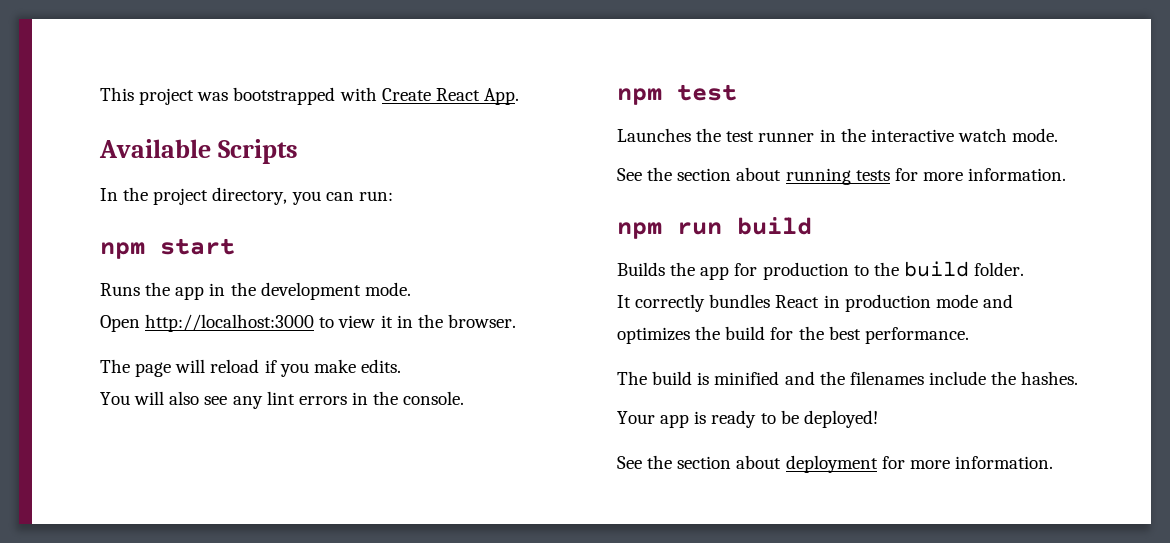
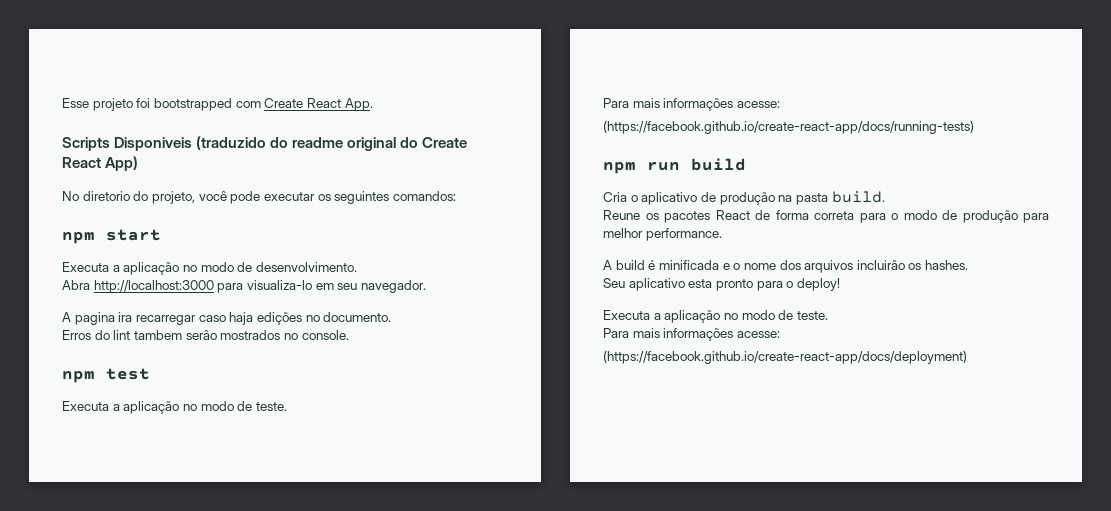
- This project was bootstrapped with Create React App.
+ Esse projeto foi bootstrapped com Create React App.
- Available Scripts
- In the project directory, you can run:
+ Scripts Disponiveis (traduzido do readme original do Create React App)
+ No diretorio do projeto, você pode executar os seguintes comandos:
  npm start
- Runs the app in the development mode.
- Open http://localhost:3000 to view it in the browser.
- The page will reload if you make edits.
- You will also see any lint errors in the console.
+ Executa a aplicação no modo de desenvolvimento.
+ Abra http://localhost:3000 para visualiza-lo em seu navegador.
+ A pagina ira recarregar caso haja edições no documento.
+ Erros do lint tambem serão mostrados no console.
  npm test
- Launches the test runner in the interactive watch mode.
- See the section about running tests for more information.
+ Executa a aplicação no modo de teste.
+ Para mais informações acesse:
+ (https://facebook.github.io/create-react-app/docs/running-tests)
  npm run build
- Builds the app for production to the build folder.
- It correctly bundles React in production mode and optimizes the build for the best performance.
- The build is minified and the filenames include the hashes.
- Your app is ready to be deployed!
- See the section about deployment for more information.
+ Cria o aplicativo de produção na pasta build.
+ Reune os pacotes React de forma correta para o modo de produção para melhor performance.
+ A build é minificada e o nome dos arquivos incluirão os hashes.
+ Seu aplicativo esta pronto para o deploy!
+ Executa a aplicação no modo de teste.
+ Para mais informações acesse:
+ (https://facebook.github.io/create-react-app/docs/deployment)

